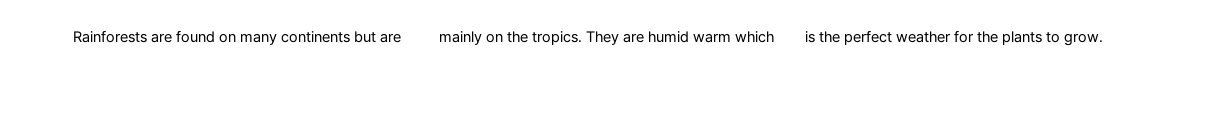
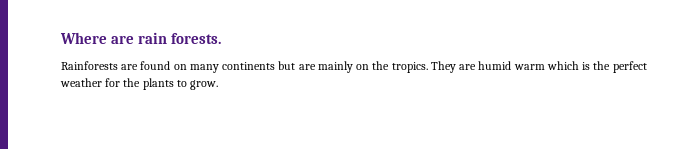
+ Where are rain forests.

